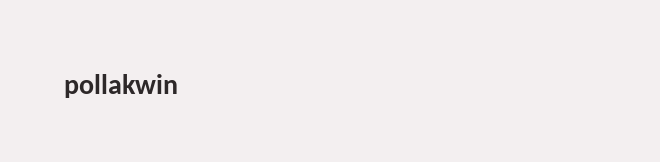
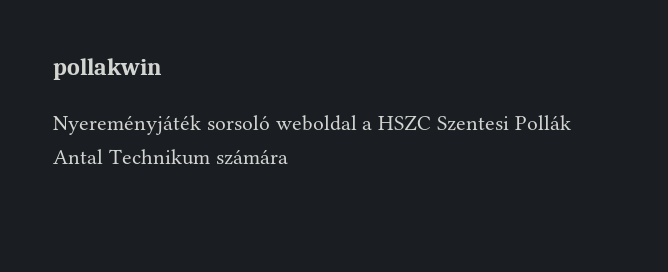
+ Nyereményjáték sorsoló weboldal a HSZC Szentesi Pollák Antal Technikum számára

